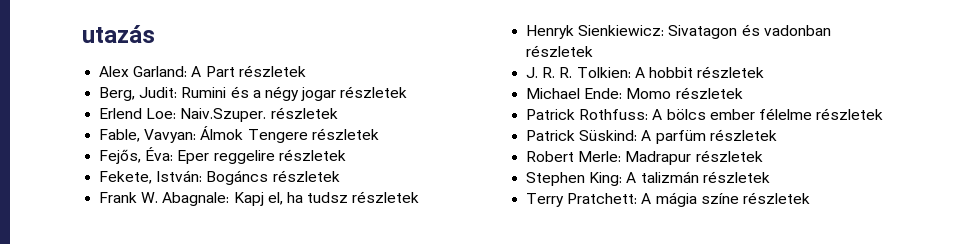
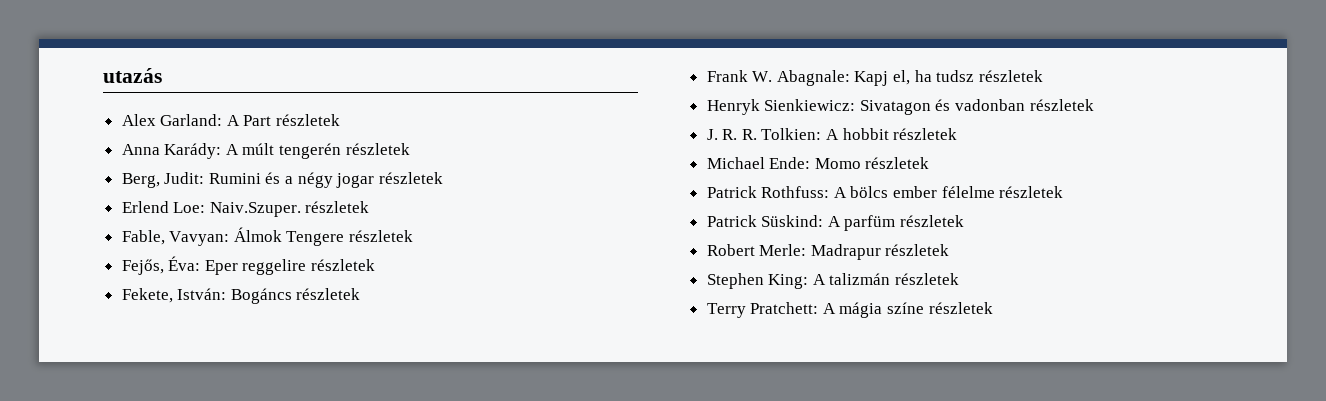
+ Anna Karády: A múlt tengerén részletek

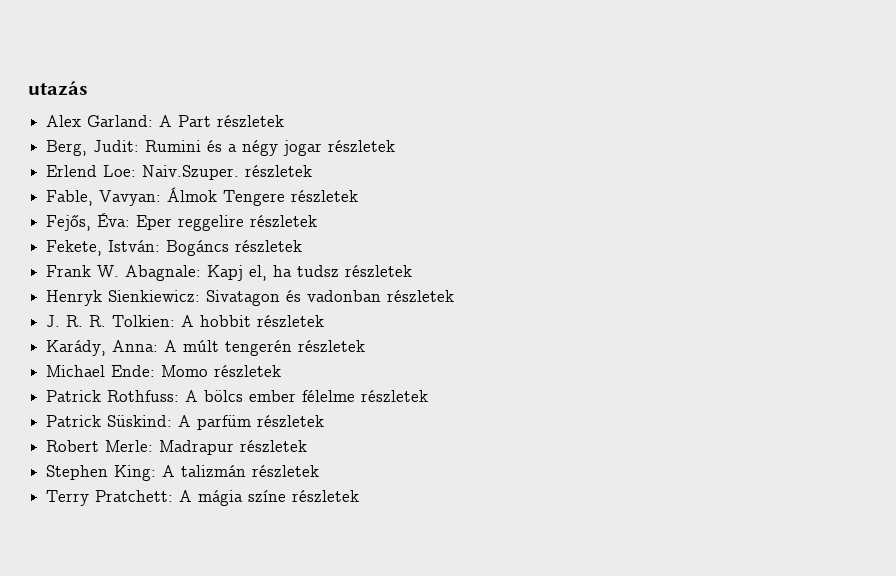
- Anna Karády: A múlt tengerén részletek
+ Karády, Anna: A múlt tengerén részletek

